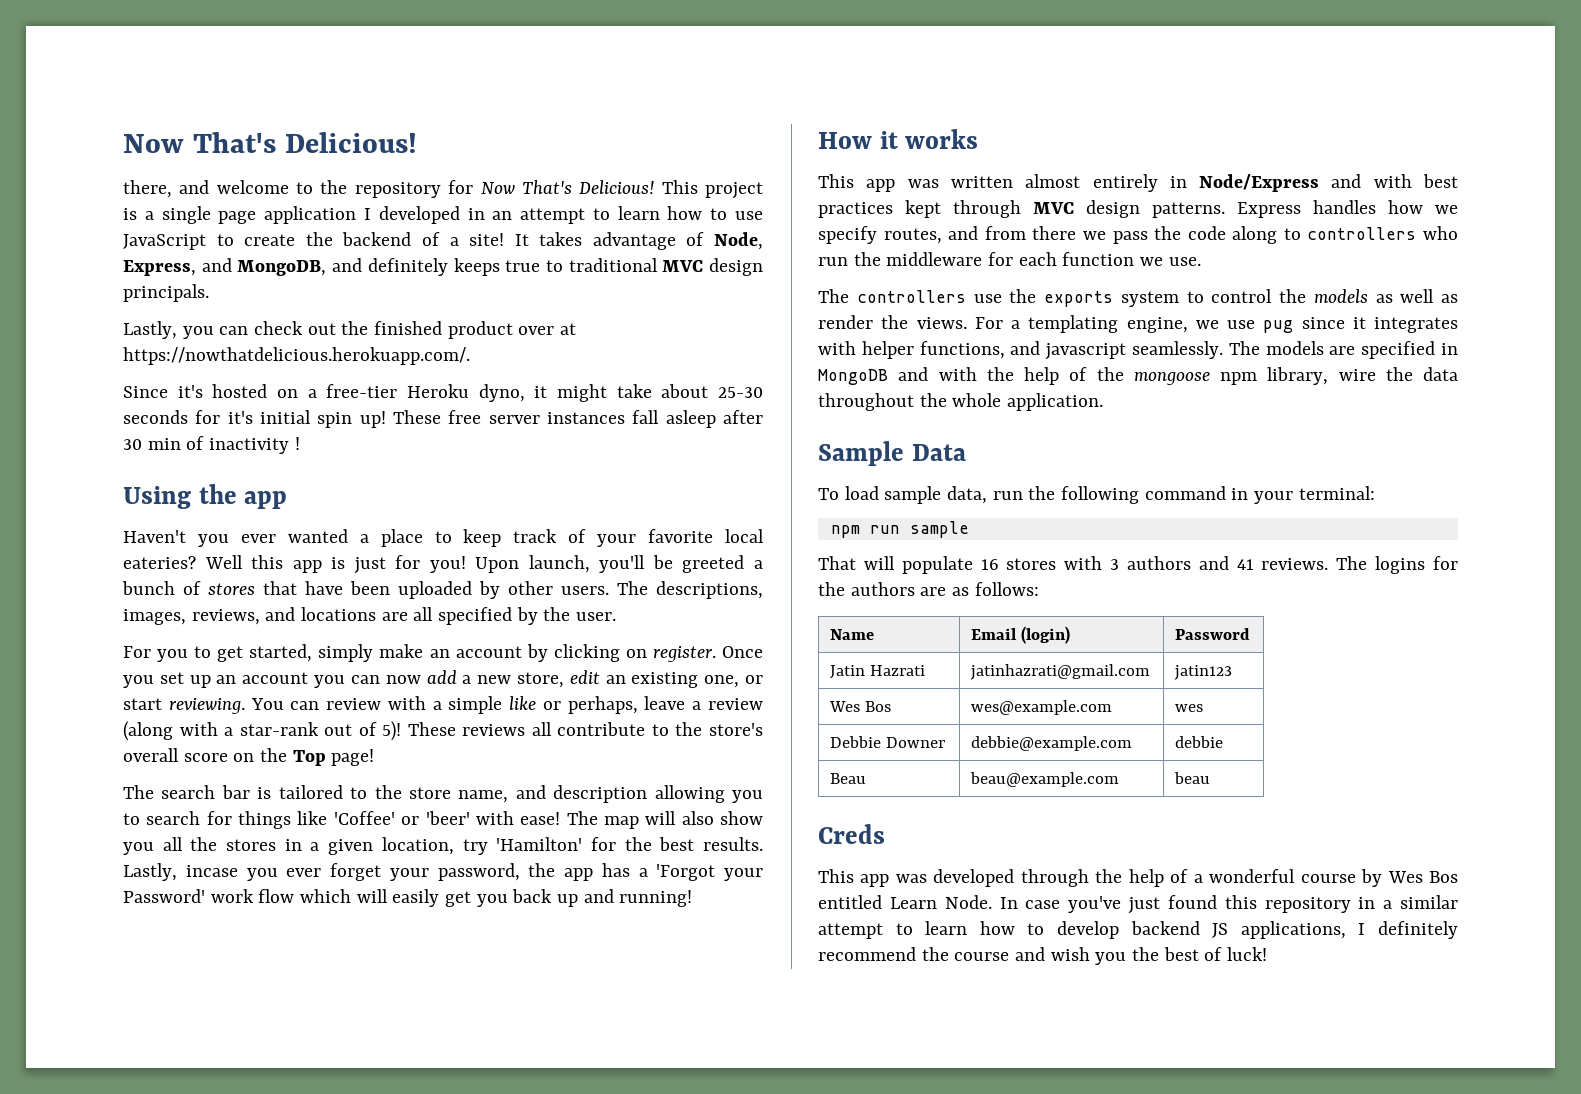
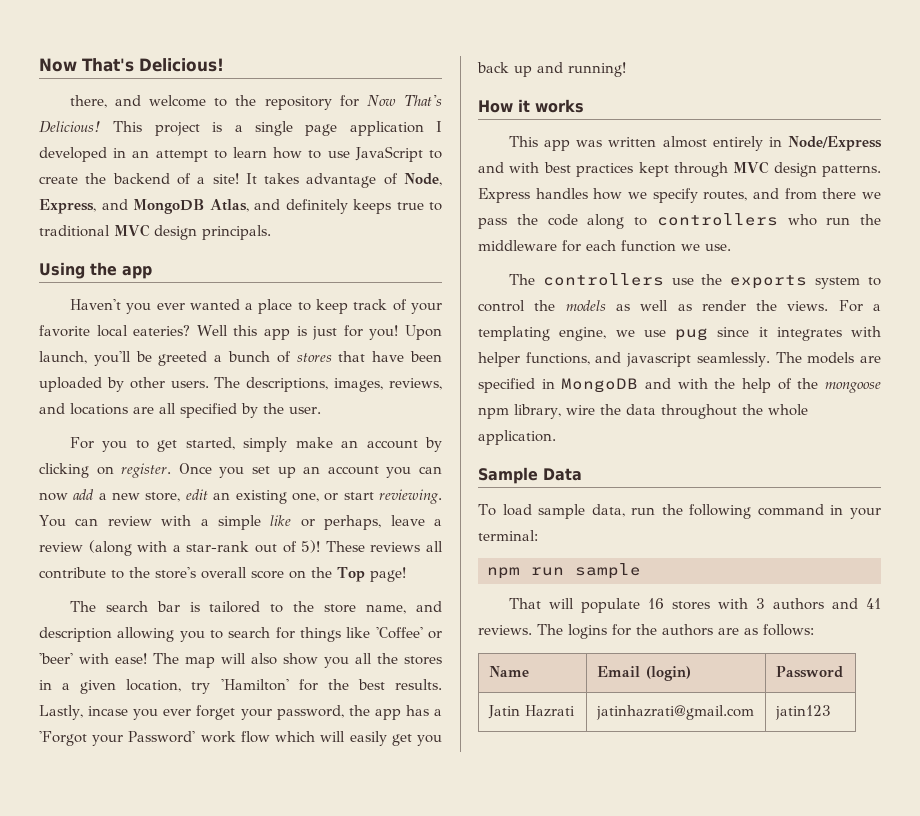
- It takes advantage of Node, Express, and MongoDB, and definitely keeps true to traditional MVC design principals.
+ It takes advantage of Node, Express, and MongoDB Atlas, and definitely keeps true to traditional MVC design principals.
- Lastly, you can check out the finished product over at https://nowthatdelicious.herokuapp.com/.
- Since it's hosted on a free-tier Heroku dyno, it might take about 25-30 seconds for it's initial spin up! These free server instances fall asleep after 30 min of inactivity !
- Wes Bos | wes@example.com | wes
- Debbie Downer | debbie@example.com | debbie
- Beau | beau@example.com | beau
- Creds
- This app was developed through the help of a wonderful course by Wes Bos entitled Learn Node. In case you've just found this repository in a similar attempt to learn how to develop backend JS applications, I definitely recommend the course and wish you the best of luck!

